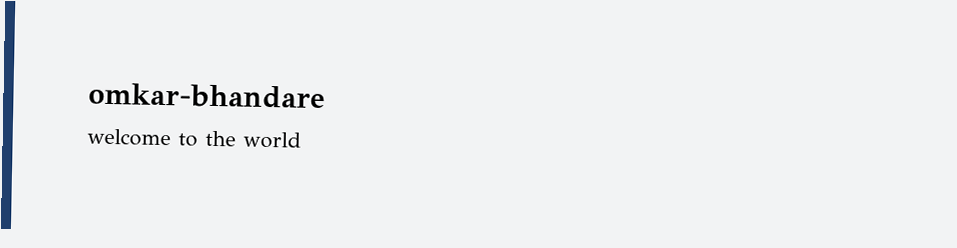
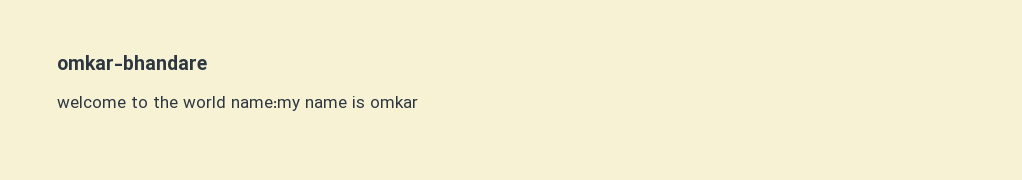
- welcome to the world
+ welcome to the world name:my name is omkar

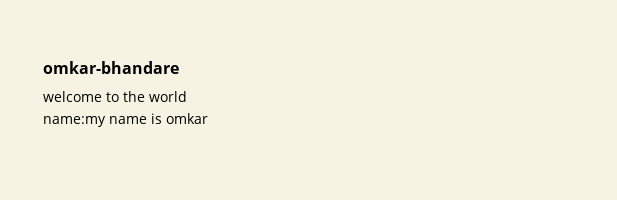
- welcome to the world name:my name is omkar
+ welcome to the world
+ name:my name is omkar

